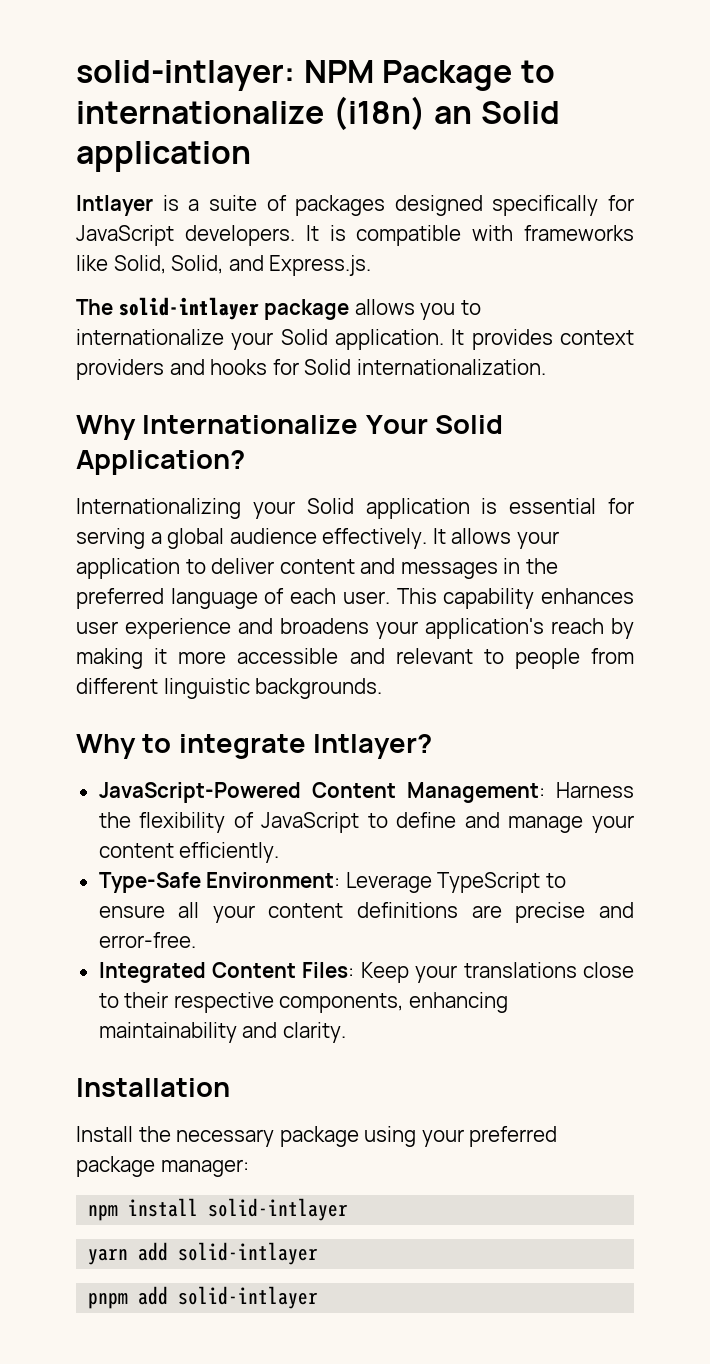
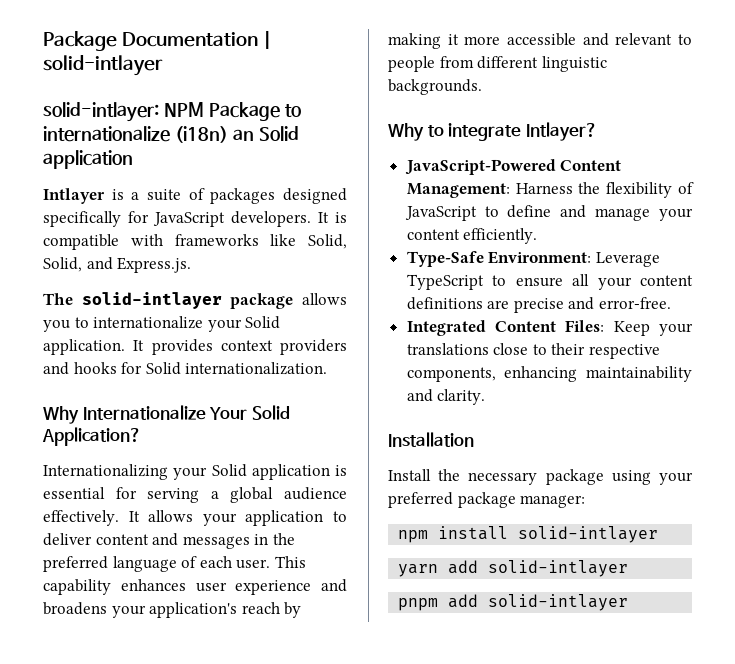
+ Package Documentation | solid-intlayer

